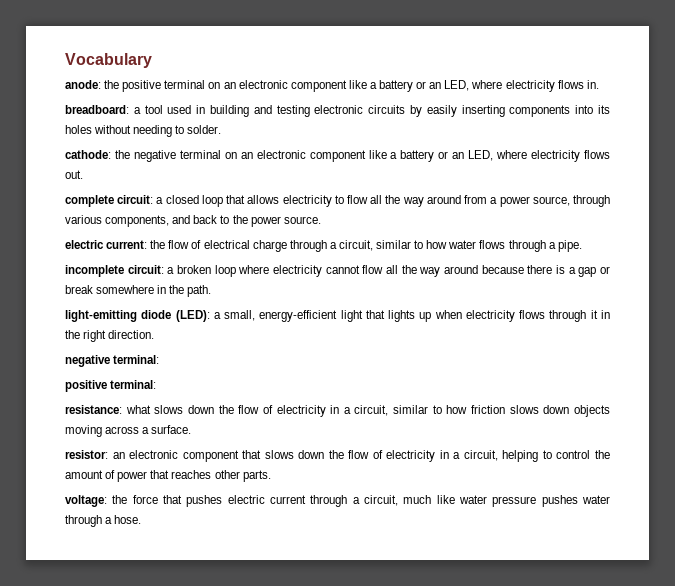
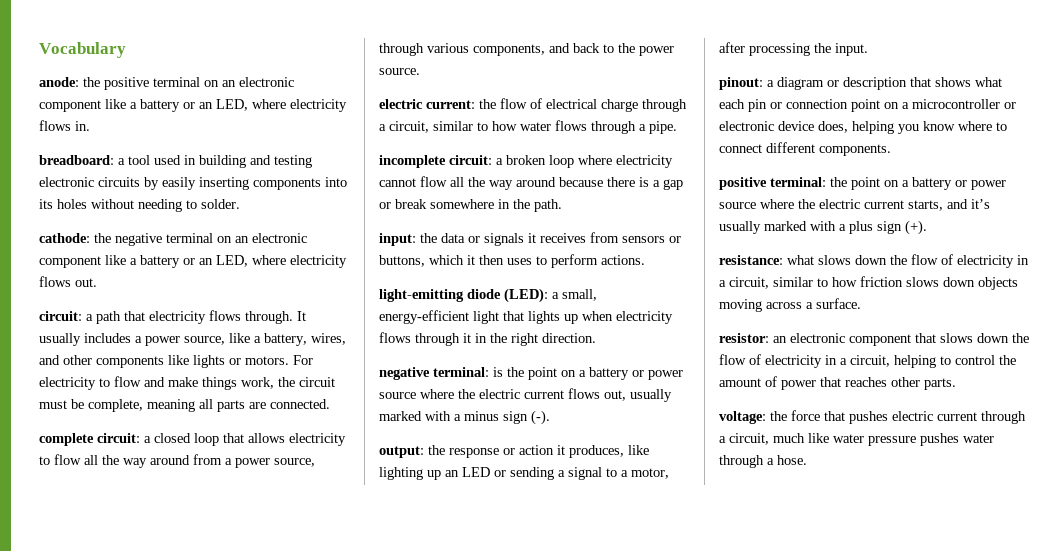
+ circuit: a path that electricity flows through. It usually includes a power source, like a battery, wires, and other components like lights or motors. For electricity to flow and make things work, the circuit must be complete, meaning all parts are connected.
+ input: the data or signals it receives from sensors or buttons, which it then uses to perform actions.
- negative terminal:
- positive terminal:
+ negative terminal: is the point on a battery or power source where the electric current flows out, usually marked with a minus sign (-).
+ output: the response or action it produces, like lighting up an LED or sending a signal to a motor, after processing the input.
+ pinout: a diagram or description that shows what each pin or connection point on a microcontroller or electronic device does, helping you know where to connect different components.
+ positive terminal: the point on a battery or power source where the electric current starts, and it’s usually marked with a plus sign (+).

